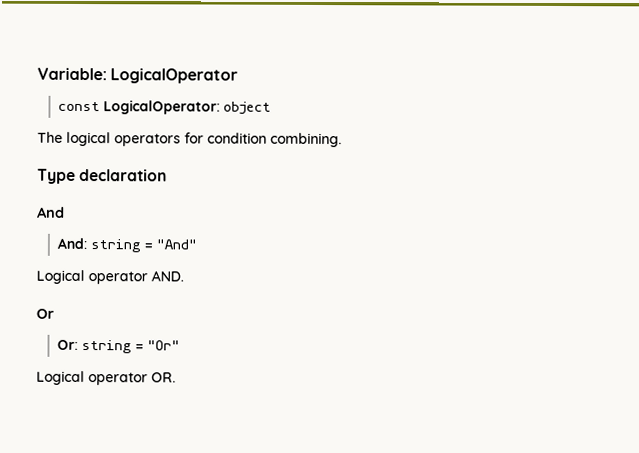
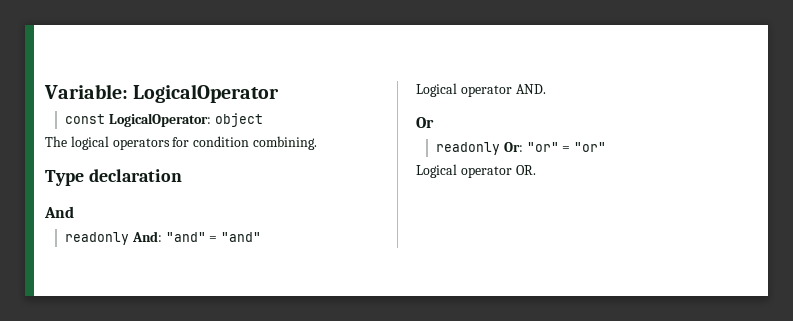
- And: string = "And"
+ readonly And: "and" = "and"
- Or: string = "Or"
+ readonly Or: "or" = "or"

